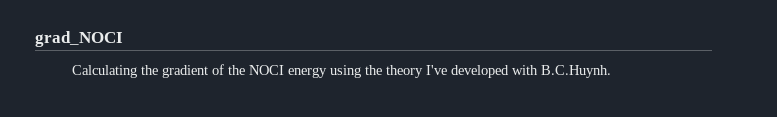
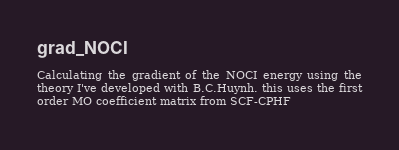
- Calculating the gradient of the NOCI energy using the theory I've developed with B.C.Huynh.
+ Calculating the gradient of the NOCI energy using the theory I've developed with B.C.Huynh. this uses the first order MO coefficient matrix from SCF-CPHF

